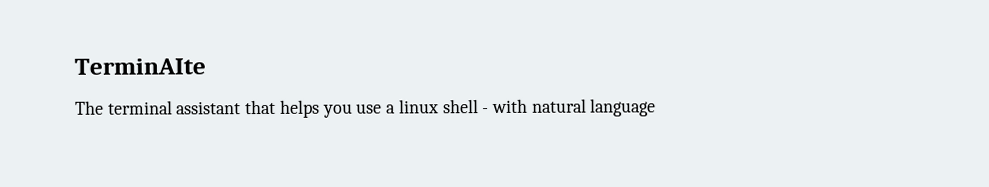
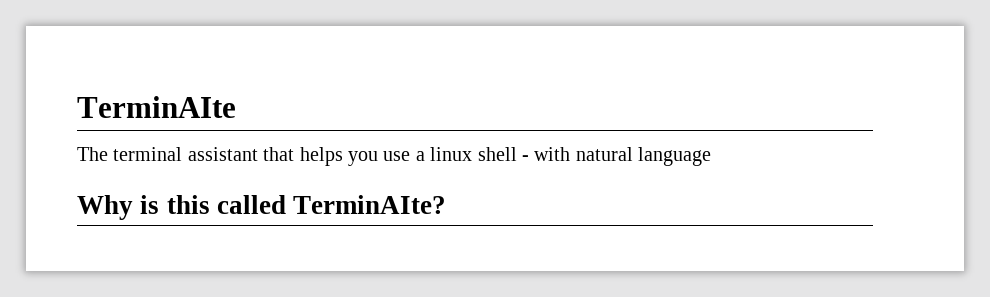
+ Why is this called TerminAIte?

